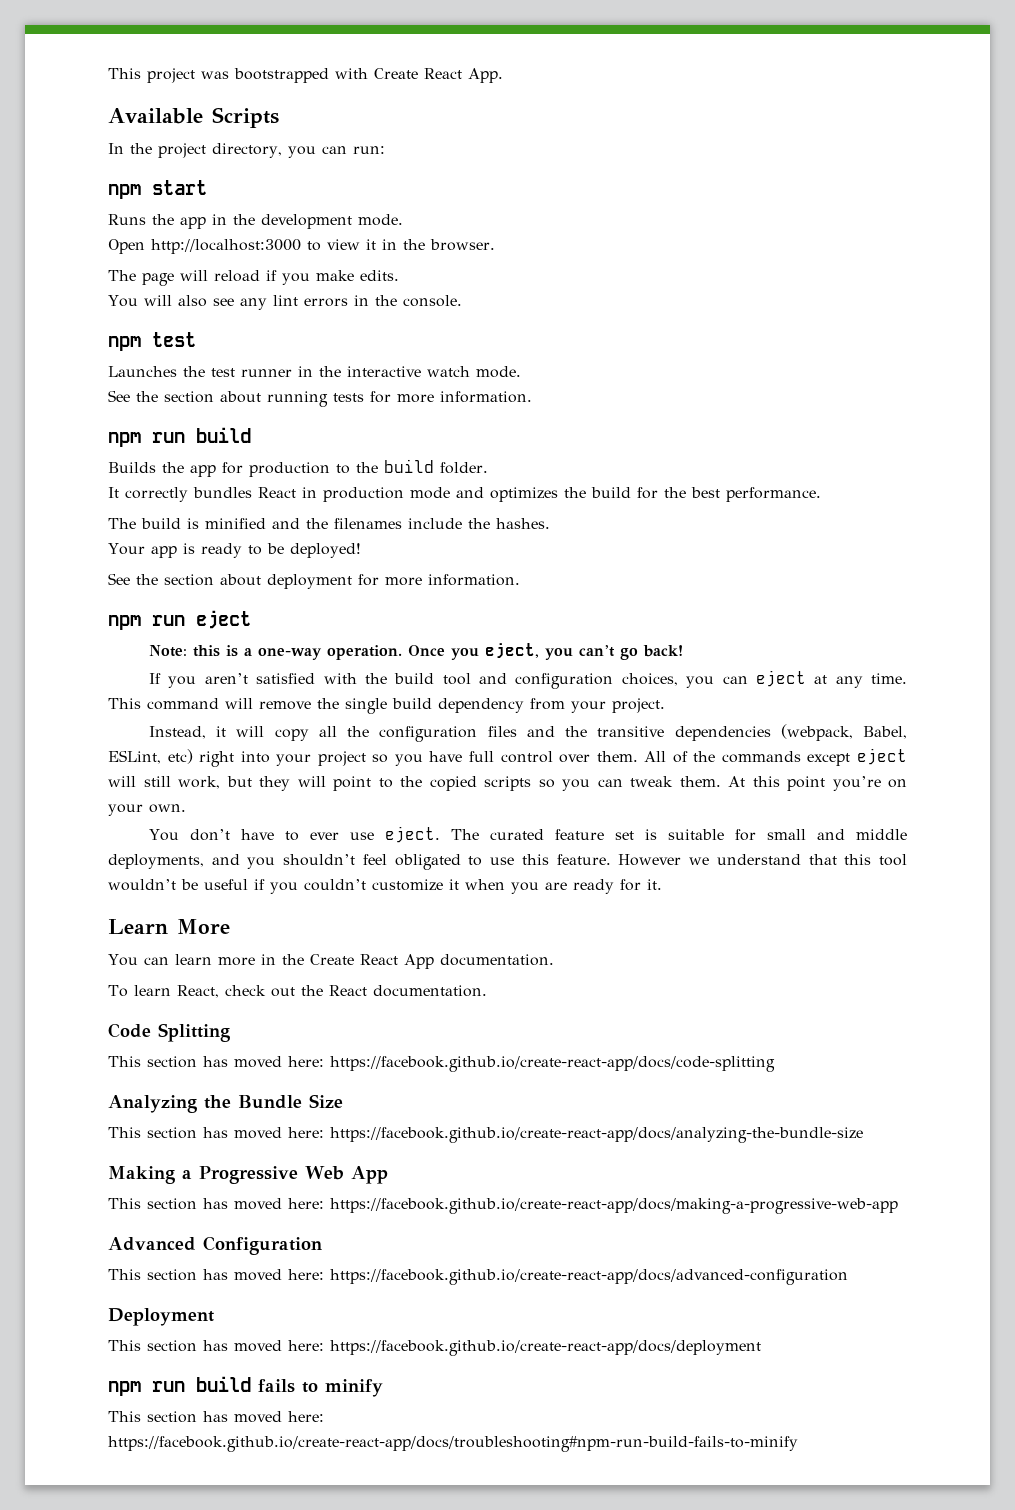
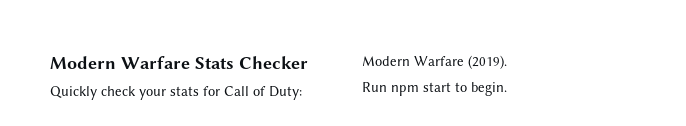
- This project was bootstrapped with Create React App.
- Available Scripts
- In the project directory, you can run:
- npm start
- Runs the app in the development mode.
- Open http://localhost:3000 to view it in the browser.
- The page will reload if you make edits.
- You will also see any lint errors in the console.
- npm test
- Launches the test runner in the interactive watch mode.
- See the section about running tests for more information.
- npm run build
- Builds the app for production to the build folder.
- It correctly bundles React in production mode and optimizes the build for the best performance.
- The build is minified and the filenames include the hashes.
- Your app is ready to be deployed!
- See the section about deployment for more information.
- npm run eject
- Note: this is a one-way operation. Once you eject, you can’t go back!
- If you aren’t satisfied with the build tool and configuration choices, you can eject at any time. This command will remove the single build dependency from your project.
- Instead, it will copy all the configuration files and the transitive dependencies (webpack, Babel, ESLint, etc) right into your project so you have full control over them. All of the commands except eject will still work, but they will point to the copied scripts so you can tweak them. At this point you’re on your own.
- You don’t have to ever use eject. The curated feature set is suitable for small and middle deployments, and you shouldn’t feel obligated to use this feature. However we understand that this tool wouldn’t be useful if you couldn’t customize it when you are ready for it.
- Learn More
- You can learn more in the Create React App documentation.
- To learn React, check out the React documentation.
- Code Splitting
- This section has moved here: https://facebook.github.io/create-react-app/docs/code-splitting
- Analyzing the Bundle Size
- This section has moved here: https://facebook.github.io/create-react-app/docs/analyzing-the-bundle-size
- Making a Progressive Web App
- This section has moved here: https://facebook.github.io/create-react-app/docs/making-a-progressive-web-app
- Advanced Configuration
- This section has moved here: https://facebook.github.io/create-react-app/docs/advanced-configuration
- Deployment
- This section has moved here: https://facebook.github.io/create-react-app/docs/deployment
- npm run build fails to minify
- This section has moved here: https://facebook.github.io/create-react-app/docs/troubleshooting#npm-run-build-fails-to-minify
+ Modern Warfare Stats Checker
+ Quickly check your stats for Call of Duty: Modern Warfare (2019).
+ Run npm start to begin.

